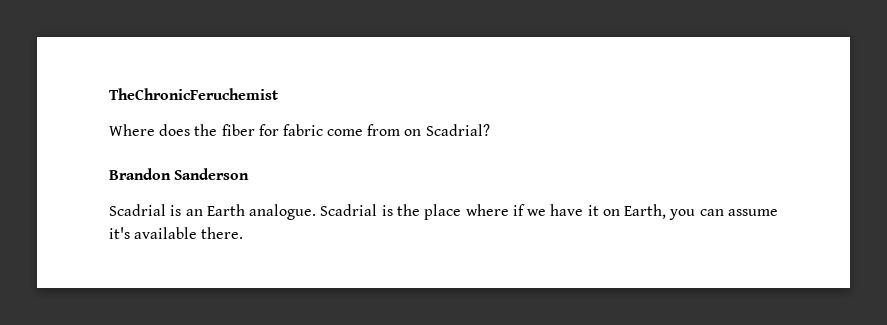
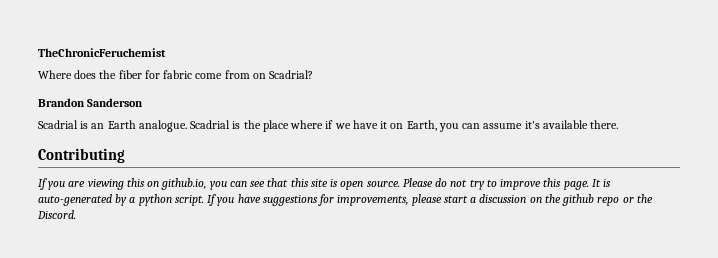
+ Contributing
+ If you are viewing this on github.io, you can see that this site is open source. Please do not try to improve this page. It is auto-generated by a python script. If you have suggestions for improvements, please start a discussion on the github repo or the Discord.

